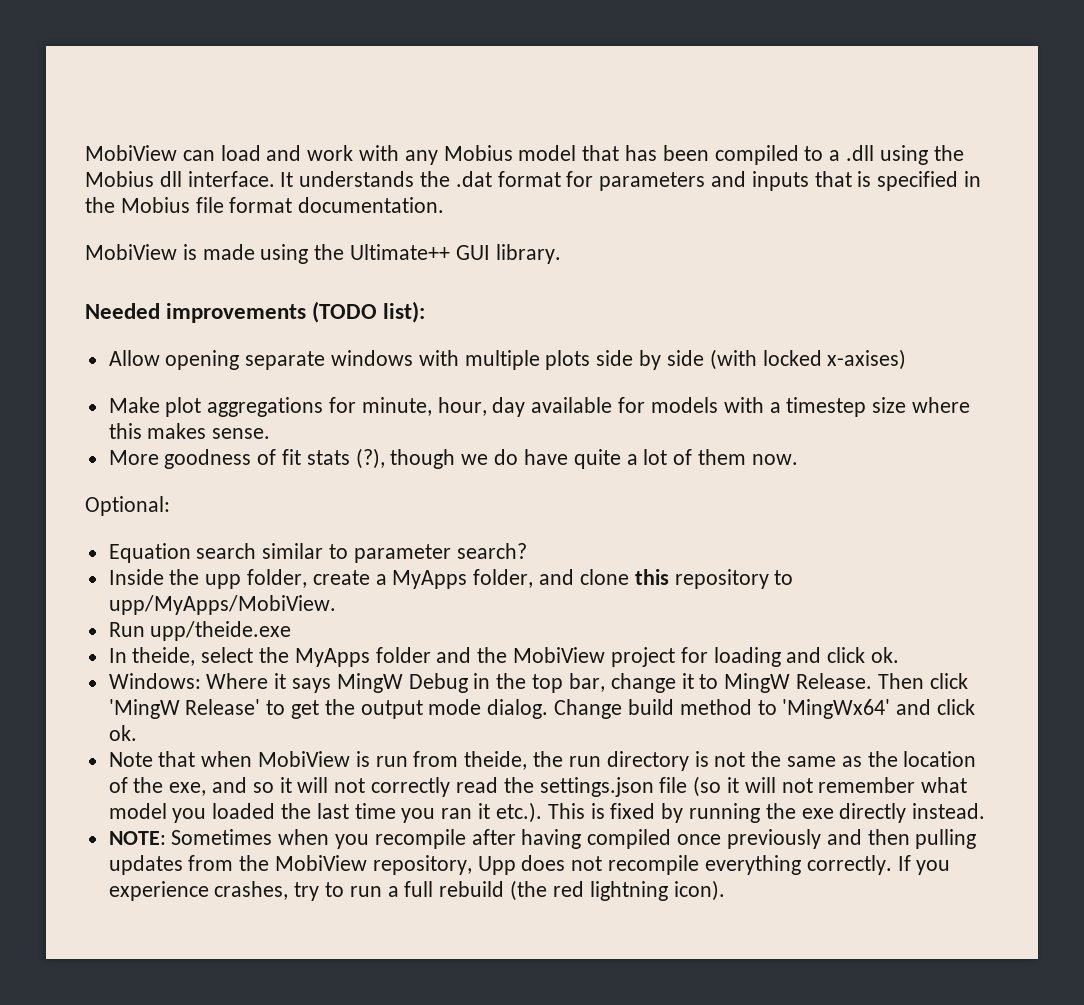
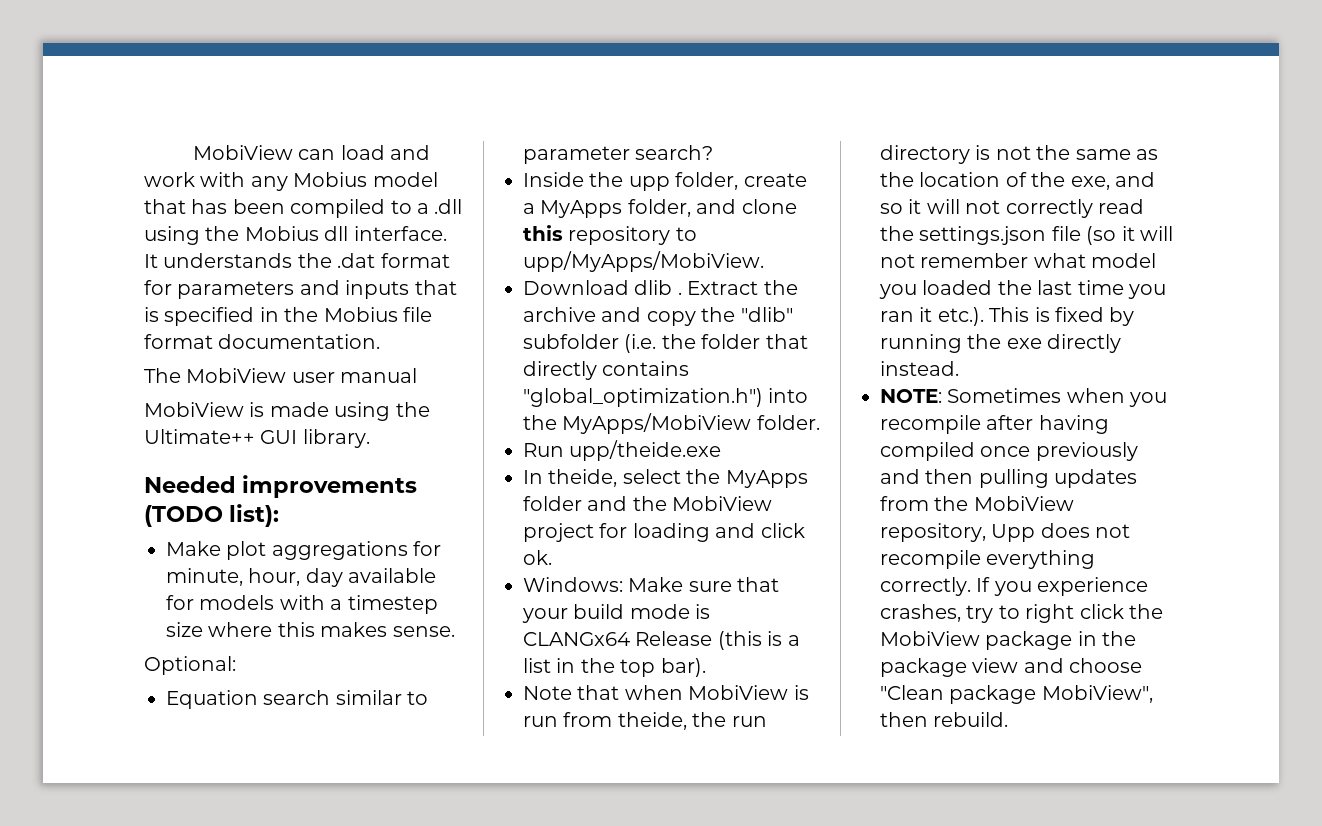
+ The MobiView user manual
- Allow opening separate windows with multiple plots side by side (with locked x-axises)
- More goodness of fit stats (?), though we do have quite a lot of them now.
+ Download dlib . Extract the archive and copy the "dlib" subfolder (i.e. the folder that directly contains "global_optimization.h") into the MyApps/MobiView folder.
- Windows: Where it says MingW Debug in the top bar, change it to MingW Release. Then click 'MingW Release' to get the output mode dialog. Change build method to 'MingWx64' and click ok.
+ Windows: Make sure that your build mode is CLANGx64 Release (this is a list in the top bar).
- If you experience crashes, try to run a full rebuild (the red lightning icon).
+ If you experience crashes, try to right click the MobiView package in the package view and choose "Clean package MobiView", then rebuild.

